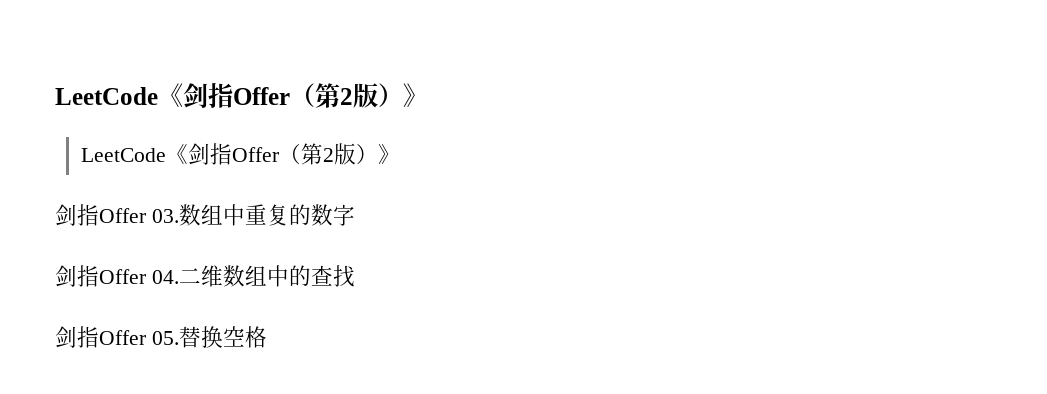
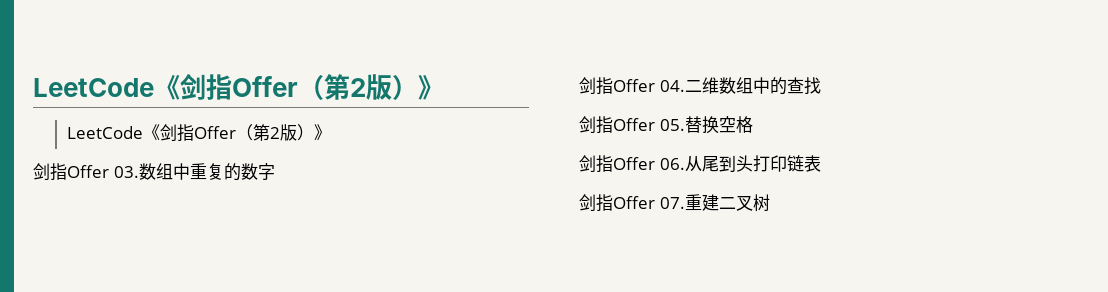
+ 剑指Offer 06.从尾到头打印链表
+ 剑指Offer 07.重建二叉树

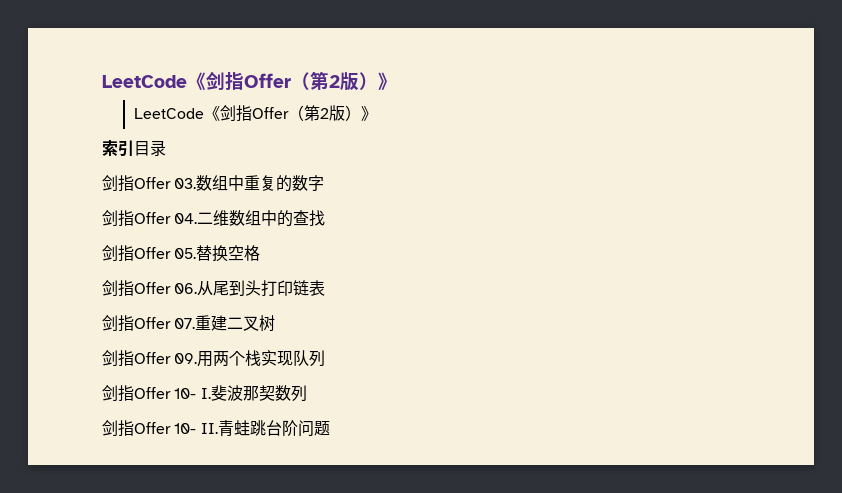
+ 索引目录
+ 剑指Offer 09.用两个栈实现队列
+ 剑指Offer 10- I.斐波那契数列
+ 剑指Offer 10- II.青蛙跳台阶问题

